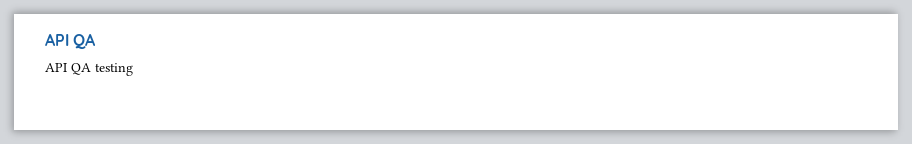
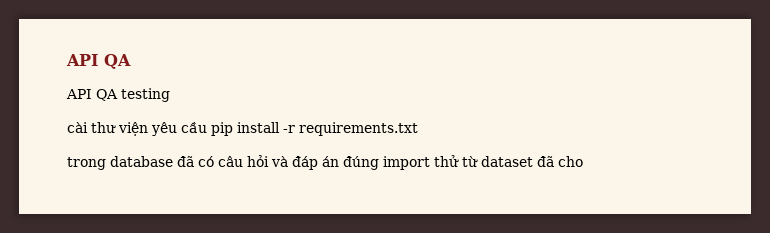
+ cài thư viện yêu cầu pip install -r requirements.txt
+ trong database đã có câu hỏi và đáp án đúng import thử từ dataset đã cho

